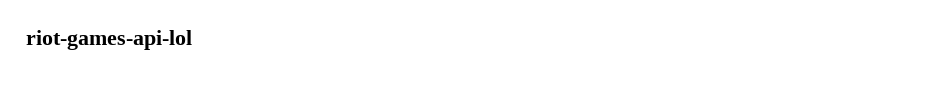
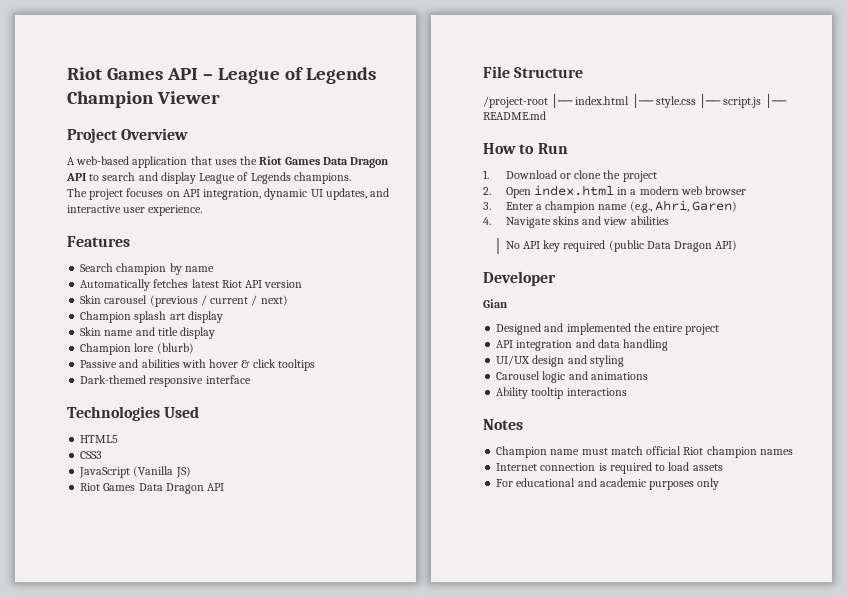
- riot-games-api-lol
+ Riot Games API – League of Legends Champion Viewer
+ Project Overview
+ A web-based application that uses the Riot Games Data Dragon API to search and display League of Legends champions.
+ The project focuses on API integration, dynamic UI updates, and interactive user experience.
+ Features
+ Search champion by name
+ Automatically fetches latest Riot API version
+ Skin carousel (previous / current / next)
+ Champion splash art display
+ Skin name and title display
+ Champion lore (blurb)
+ Passive and abilities with hover & click tooltips
+ Dark-themed responsive interface
+ Technologies Used
+ HTML5
+ CSS3
+ JavaScript (Vanilla JS)
+ Riot Games Data Dragon API
+ File Structure
+ /project-root │── index.html │── style.css │── script.js │── README.md
+ How to Run
+ 1. Download or clone the project
+ 2. Open index.html in a modern web browser
+ 3. Enter a champion name (e.g., Ahri, Garen)
+ 4. Navigate skins and view abilities
+ No API key required (public Data Dragon API)
+ Developer
+ Gian
+ Designed and implemented the entire project
+ API integration and data handling
+ UI/UX design and styling
+ Carousel logic and animations
+ Ability tooltip interactions
+ Notes
+ Champion name must match official Riot champion names
+ Internet connection is required to load assets
+ For educational and academic purposes only

